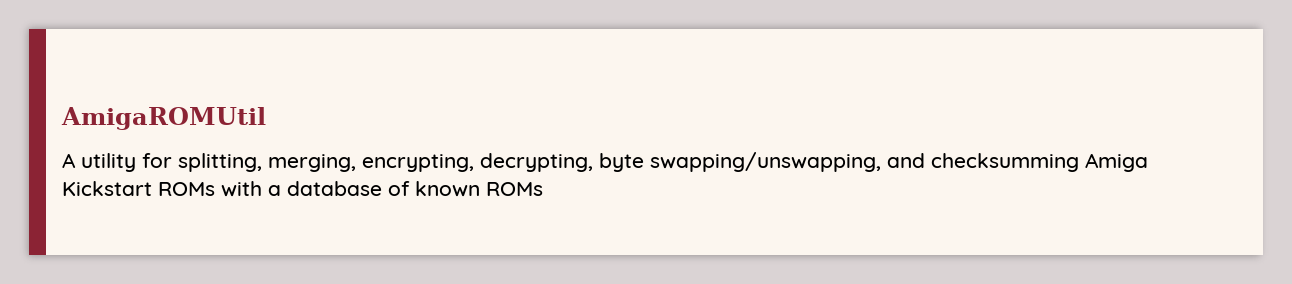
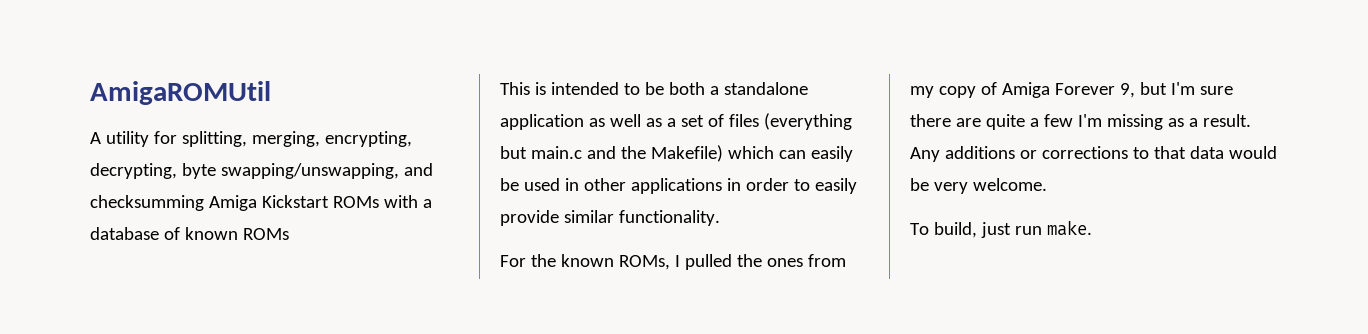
+ This is intended to be both a standalone application as well as a set of files (everything but main.c and the Makefile) which can easily be used in other applications in order to easily provide similar functionality.
+ For the known ROMs, I pulled the ones from my copy of Amiga Forever 9, but I'm sure there are quite a few I'm missing as a result. Any additions or corrections to that data would be very welcome.
+ To build, just run make.

